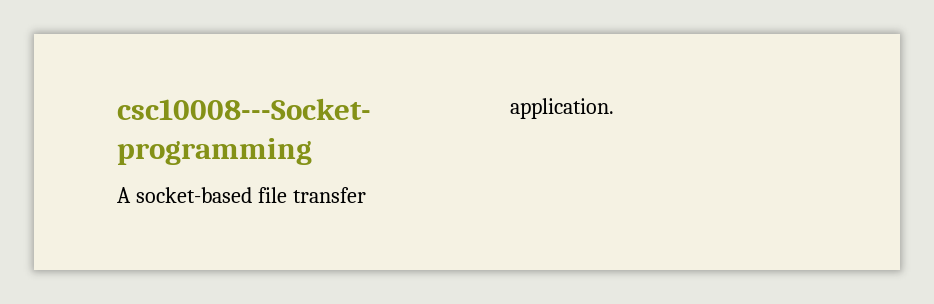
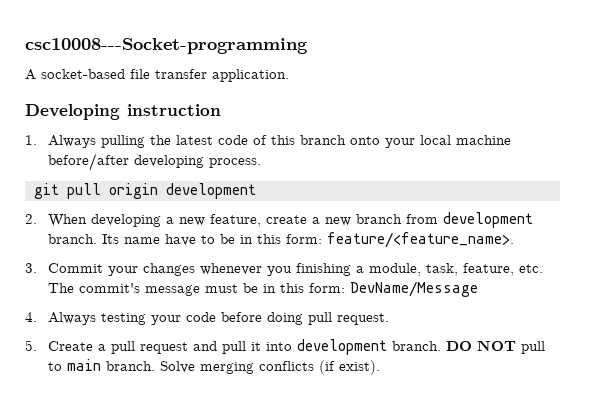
+ Developing instruction
+ 1. Always pulling the latest code of this branch onto your local machine before/after developing process.
+ git pull origin development
+ 2. When developing a new feature, create a new branch from development branch. Its name have to be in this form: feature/<feature_name>.
+ 3. Commit your changes whenever you finishing a module, task, feature, etc. The commit's message must be in this form: DevName/Message
+ 4. Always testing your code before doing pull request.
+ 5. Create a pull request and pull it into development branch. DO NOT pull to main branch. Solve merging conflicts (if exist).

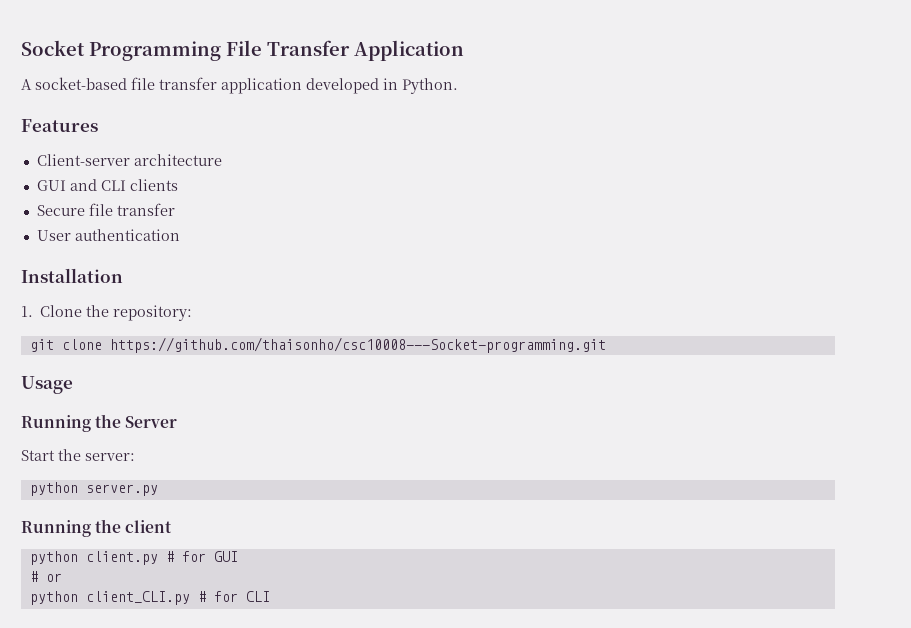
- csc10008---Socket-programming
+ Socket Programming File Transfer Application
- A socket-based file transfer application.
- Developing instruction
- 1. Always pulling the latest code of this branch onto your local machine before/after developing process.
- git pull origin development
- 2. When developing a new feature, create a new branch from development branch. Its name have to be in this form: feature/<feature_name>.
- 3. Commit your changes whenever you finishing a module, task, feature, etc. The commit's message must be in this form: DevName/Message
- 4. Always testing your code before doing pull request.
- 5. Create a pull request and pull it into development branch. DO NOT pull to main branch. Solve merging conflicts (if exist).
+ A socket-based file transfer application developed in Python.
+ Features
+ Client-server architecture
+ GUI and CLI clients
+ Secure file transfer
+ User authentication
+ Installation
+ 1. Clone the repository:
+ git clone https://github.com/thaisonho/csc10008---Socket-programming.git
+ Usage
+ Running the Server
+ Start the server:
+ python server.py
+ Running the client
+ python client.py # for GUI
+ # or
+ python client_CLI.py # for CLI

